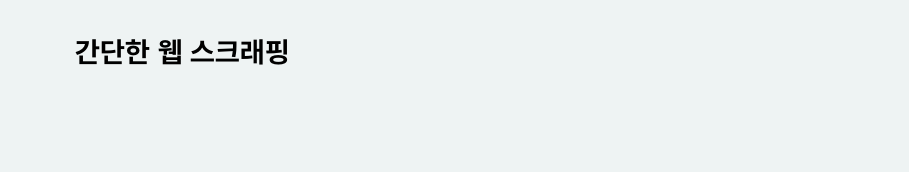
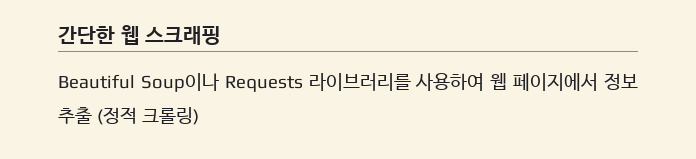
+ Beautiful Soup이나 Requests 라이브러리를 사용하여 웹 페이지에서 정보 추출 (정적 크롤링)

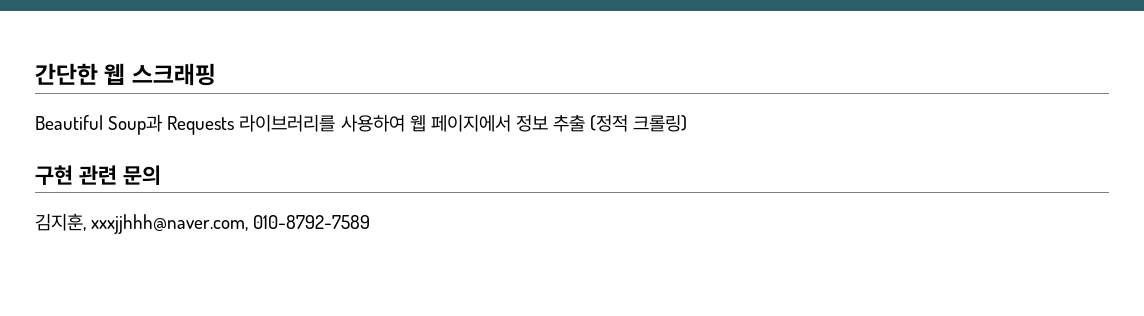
- Beautiful Soup이나 Requests 라이브러리를 사용하여 웹 페이지에서 정보 추출 (정적 크롤링)
+ Beautiful Soup과 Requests 라이브러리를 사용하여 웹 페이지에서 정보 추출 (정적 크롤링)
+ 구현 관련 문의
+ 김지훈, xxxjjhhh@naver.com, 010-8792-7589

